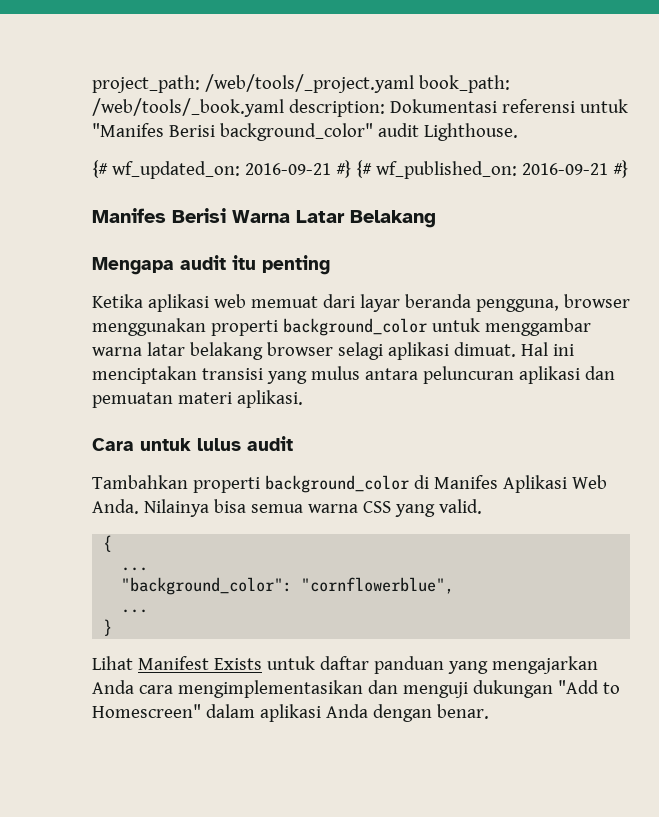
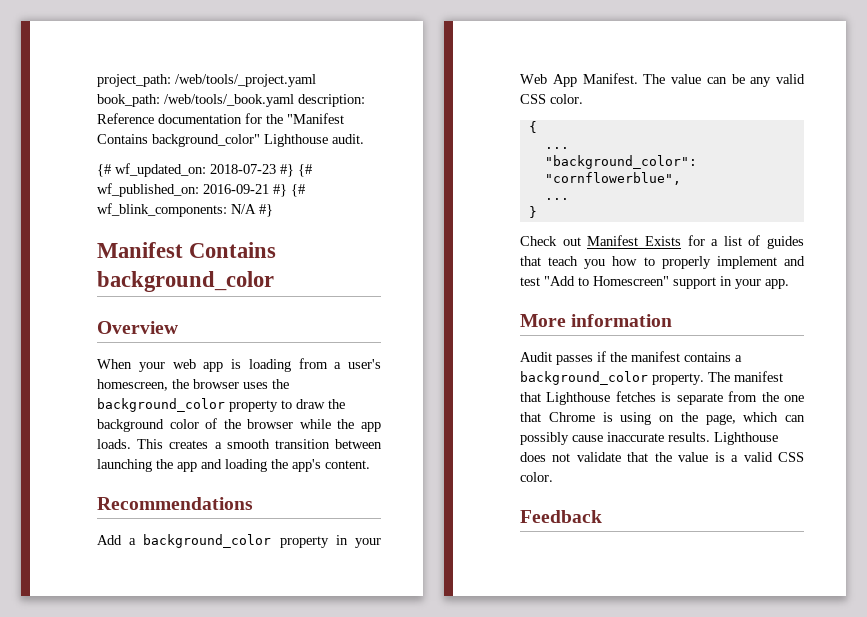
- project_path: /web/tools/_project.yaml book_path: /web/tools/_book.yaml description: Dokumentasi referensi untuk "Manifes Berisi background_color" audit Lighthouse.
+ project_path: /web/tools/_project.yaml book_path: /web/tools/_book.yaml description: Reference documentation for the "Manifest Contains background_color" Lighthouse audit.
- {# wf_updated_on: 2016-09-21 #} {# wf_published_on: 2016-09-21 #}
- Manifes Berisi Warna Latar Belakang
- Mengapa audit itu penting
- Ketika aplikasi web memuat dari layar beranda pengguna, browser menggunakan properti background_color untuk menggambar warna latar belakang browser selagi aplikasi dimuat. Hal ini menciptakan transisi yang mulus antara peluncuran aplikasi dan pemuatan materi aplikasi.
- Cara untuk lulus audit
- Tambahkan properti background_color di Manifes Aplikasi Web Anda. Nilainya bisa semua warna CSS yang valid.
+ {# wf_updated_on: 2018-07-23 #} {# wf_published_on: 2016-09-21 #} {# wf_blink_components: N/A #}
+ Manifest Contains background_color
+ Overview
+ When your web app is loading from a user's homescreen, the browser uses the background_color property to draw the background color of the browser while the app loads. This creates a smooth transition between launching the app and loading the app's content.
+ Recommendations
+ Add a background_color property in your Web App Manifest. The value can be any valid CSS color.
- Lihat Manifest Exists untuk daftar panduan yang mengajarkan Anda cara mengimplementasikan dan menguji dukungan "Add to Homescreen" dalam aplikasi Anda dengan benar.
+ Check out Manifest Exists for a list of guides that teach you how to properly implement and test "Add to Homescreen" support in your app.
+ More information
+ Audit passes if the manifest contains a background_color property. The manifest that Lighthouse fetches is separate from the one that Chrome is using on the page, which can possibly cause inaccurate results. Lighthouse does not validate that the value is a valid CSS color.
+ Feedback

